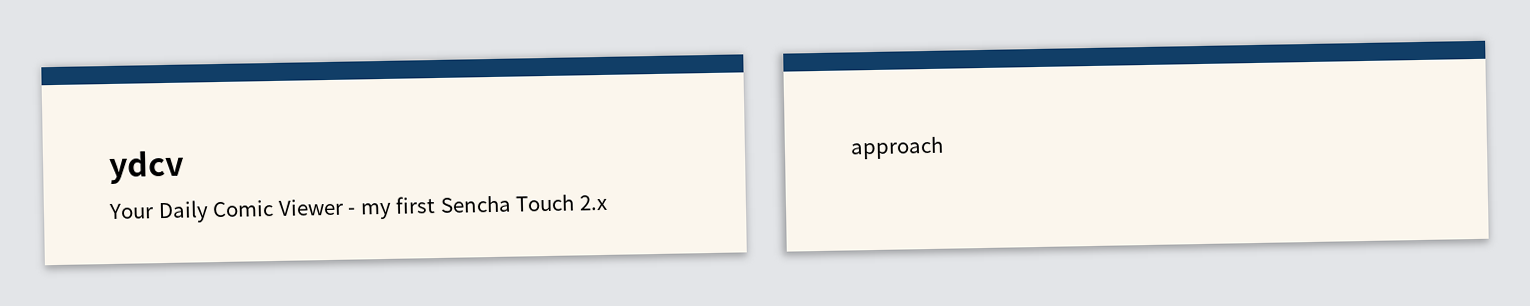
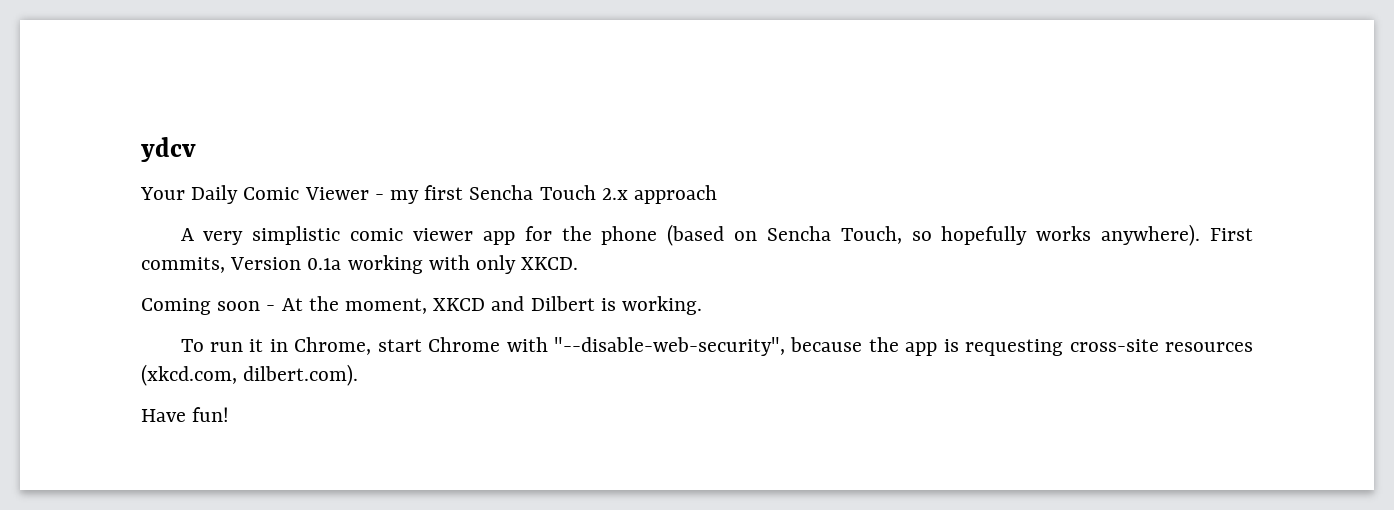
+ A very simplistic comic viewer app for the phone (based on Sencha Touch, so hopefully works anywhere). First commits, Version 0.1a working with only XKCD.
+ Coming soon - At the moment, XKCD and Dilbert is working.
+ To run it in Chrome, start Chrome with "--disable-web-security", because the app is requesting cross-site resources (xkcd.com, dilbert.com).
+ Have fun!

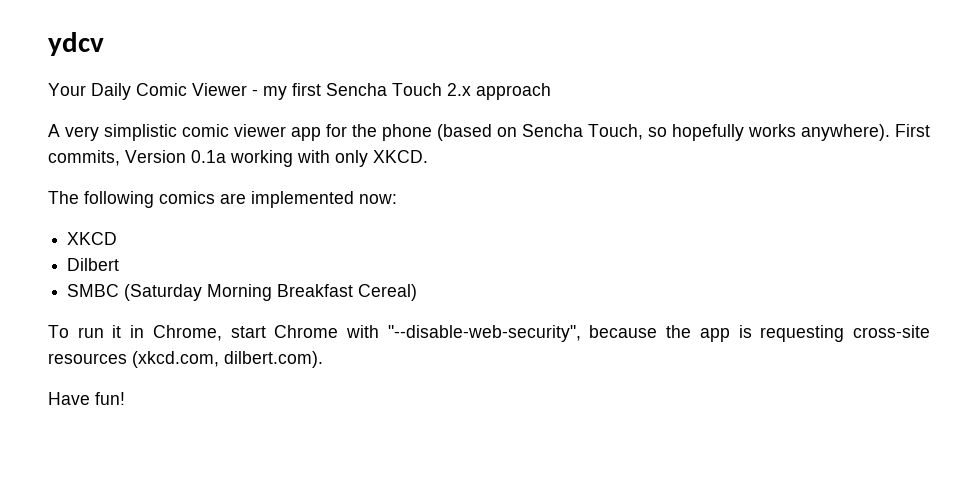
- Coming soon - At the moment, XKCD and Dilbert is working.
+ The following comics are implemented now:
+ XKCD
+ Dilbert
+ SMBC (Saturday Morning Breakfast Cereal)

